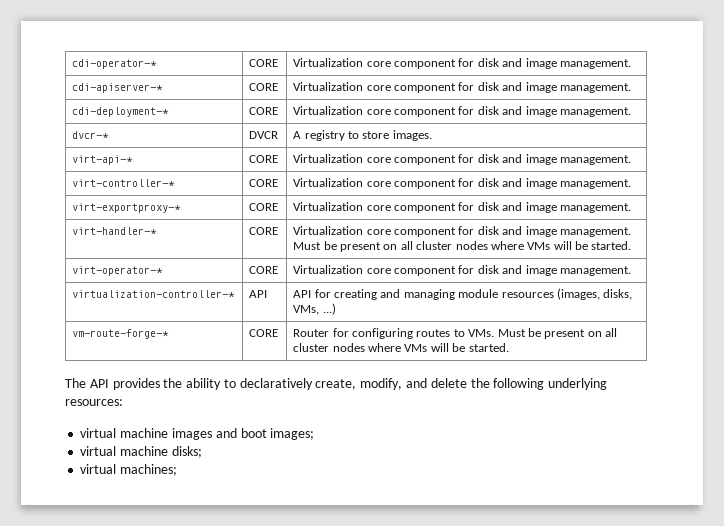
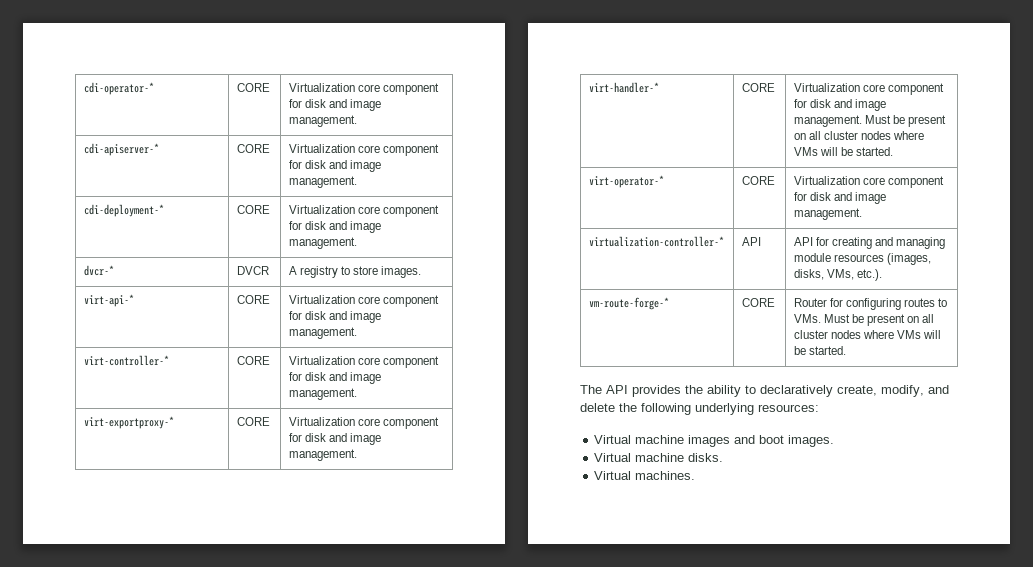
- virtualization-controller-* | API | API for creating and managing module resources (images, disks, VMs, ...)
+ virtualization-controller-* | API | API for creating and managing module resources (images, disks, VMs, etc.).
- virtual machine images and boot images;
- virtual machine disks;
- virtual machines;
+ Virtual machine images and boot images.
+ Virtual machine disks.
+ Virtual machines.

